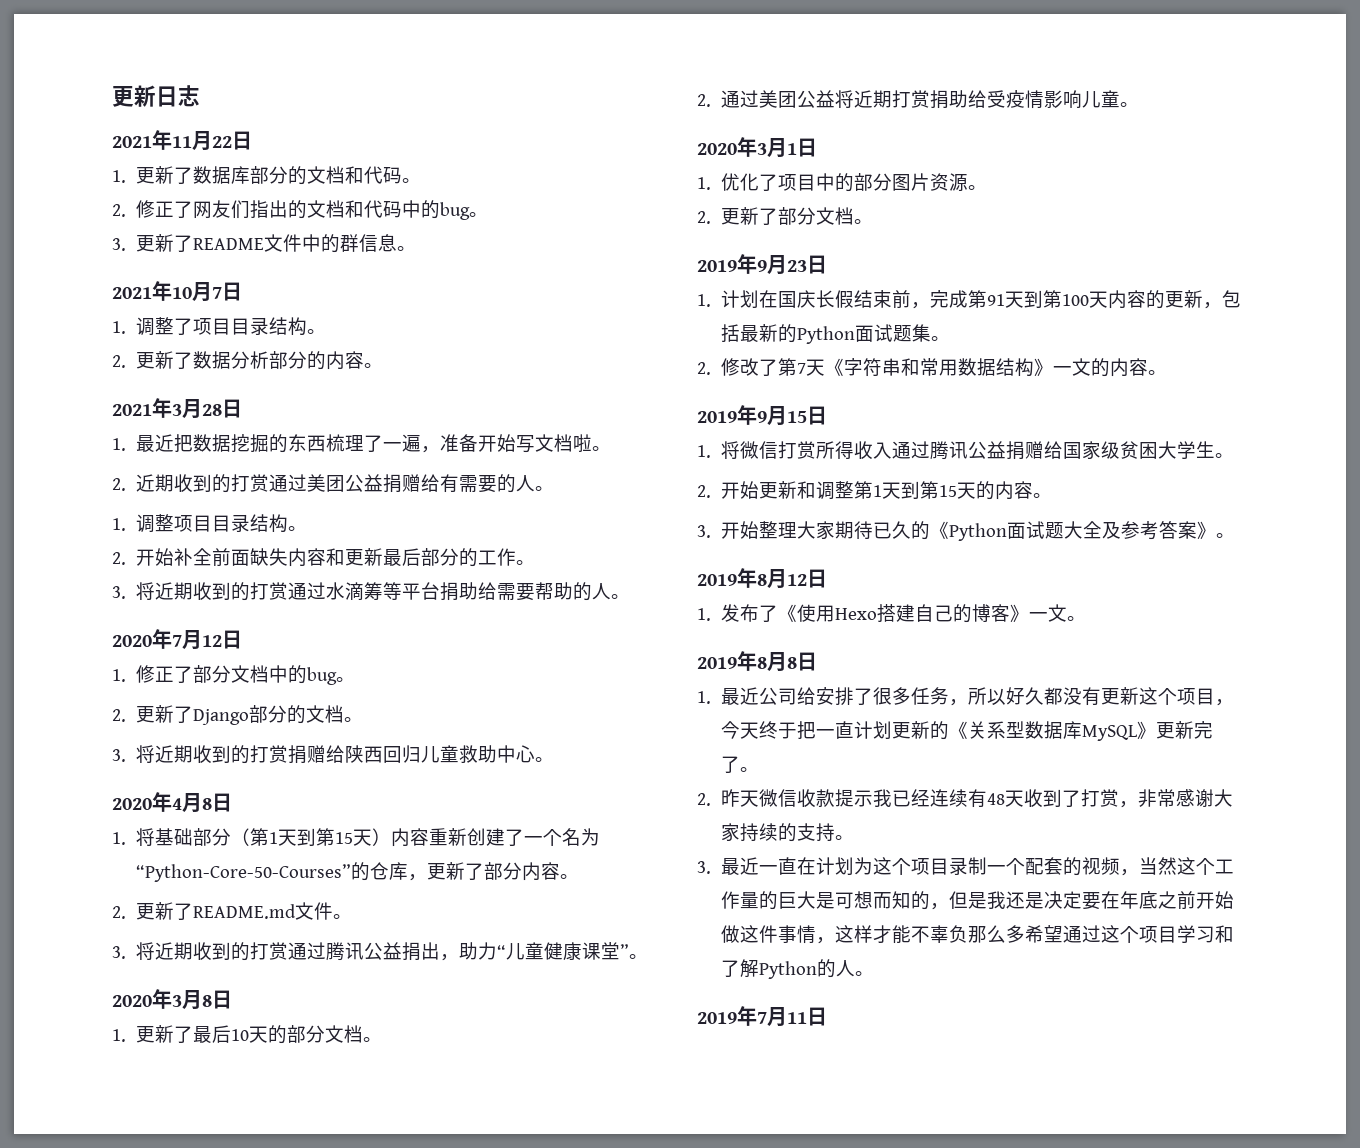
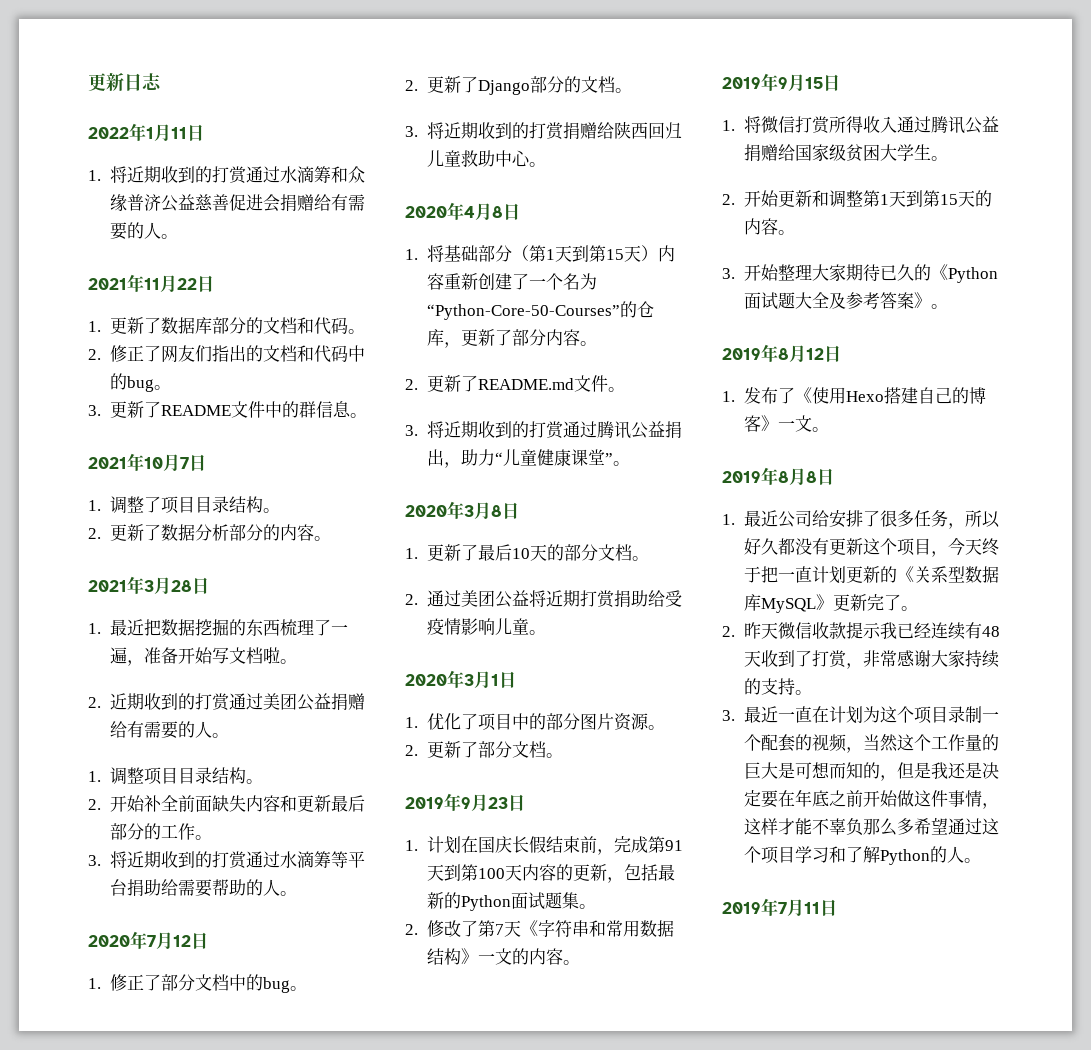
+ 2022年1月11日
+ 1.将近期收到的打赏通过水滴筹和众缘普济公益慈善促进会捐赠给有需要的人。

